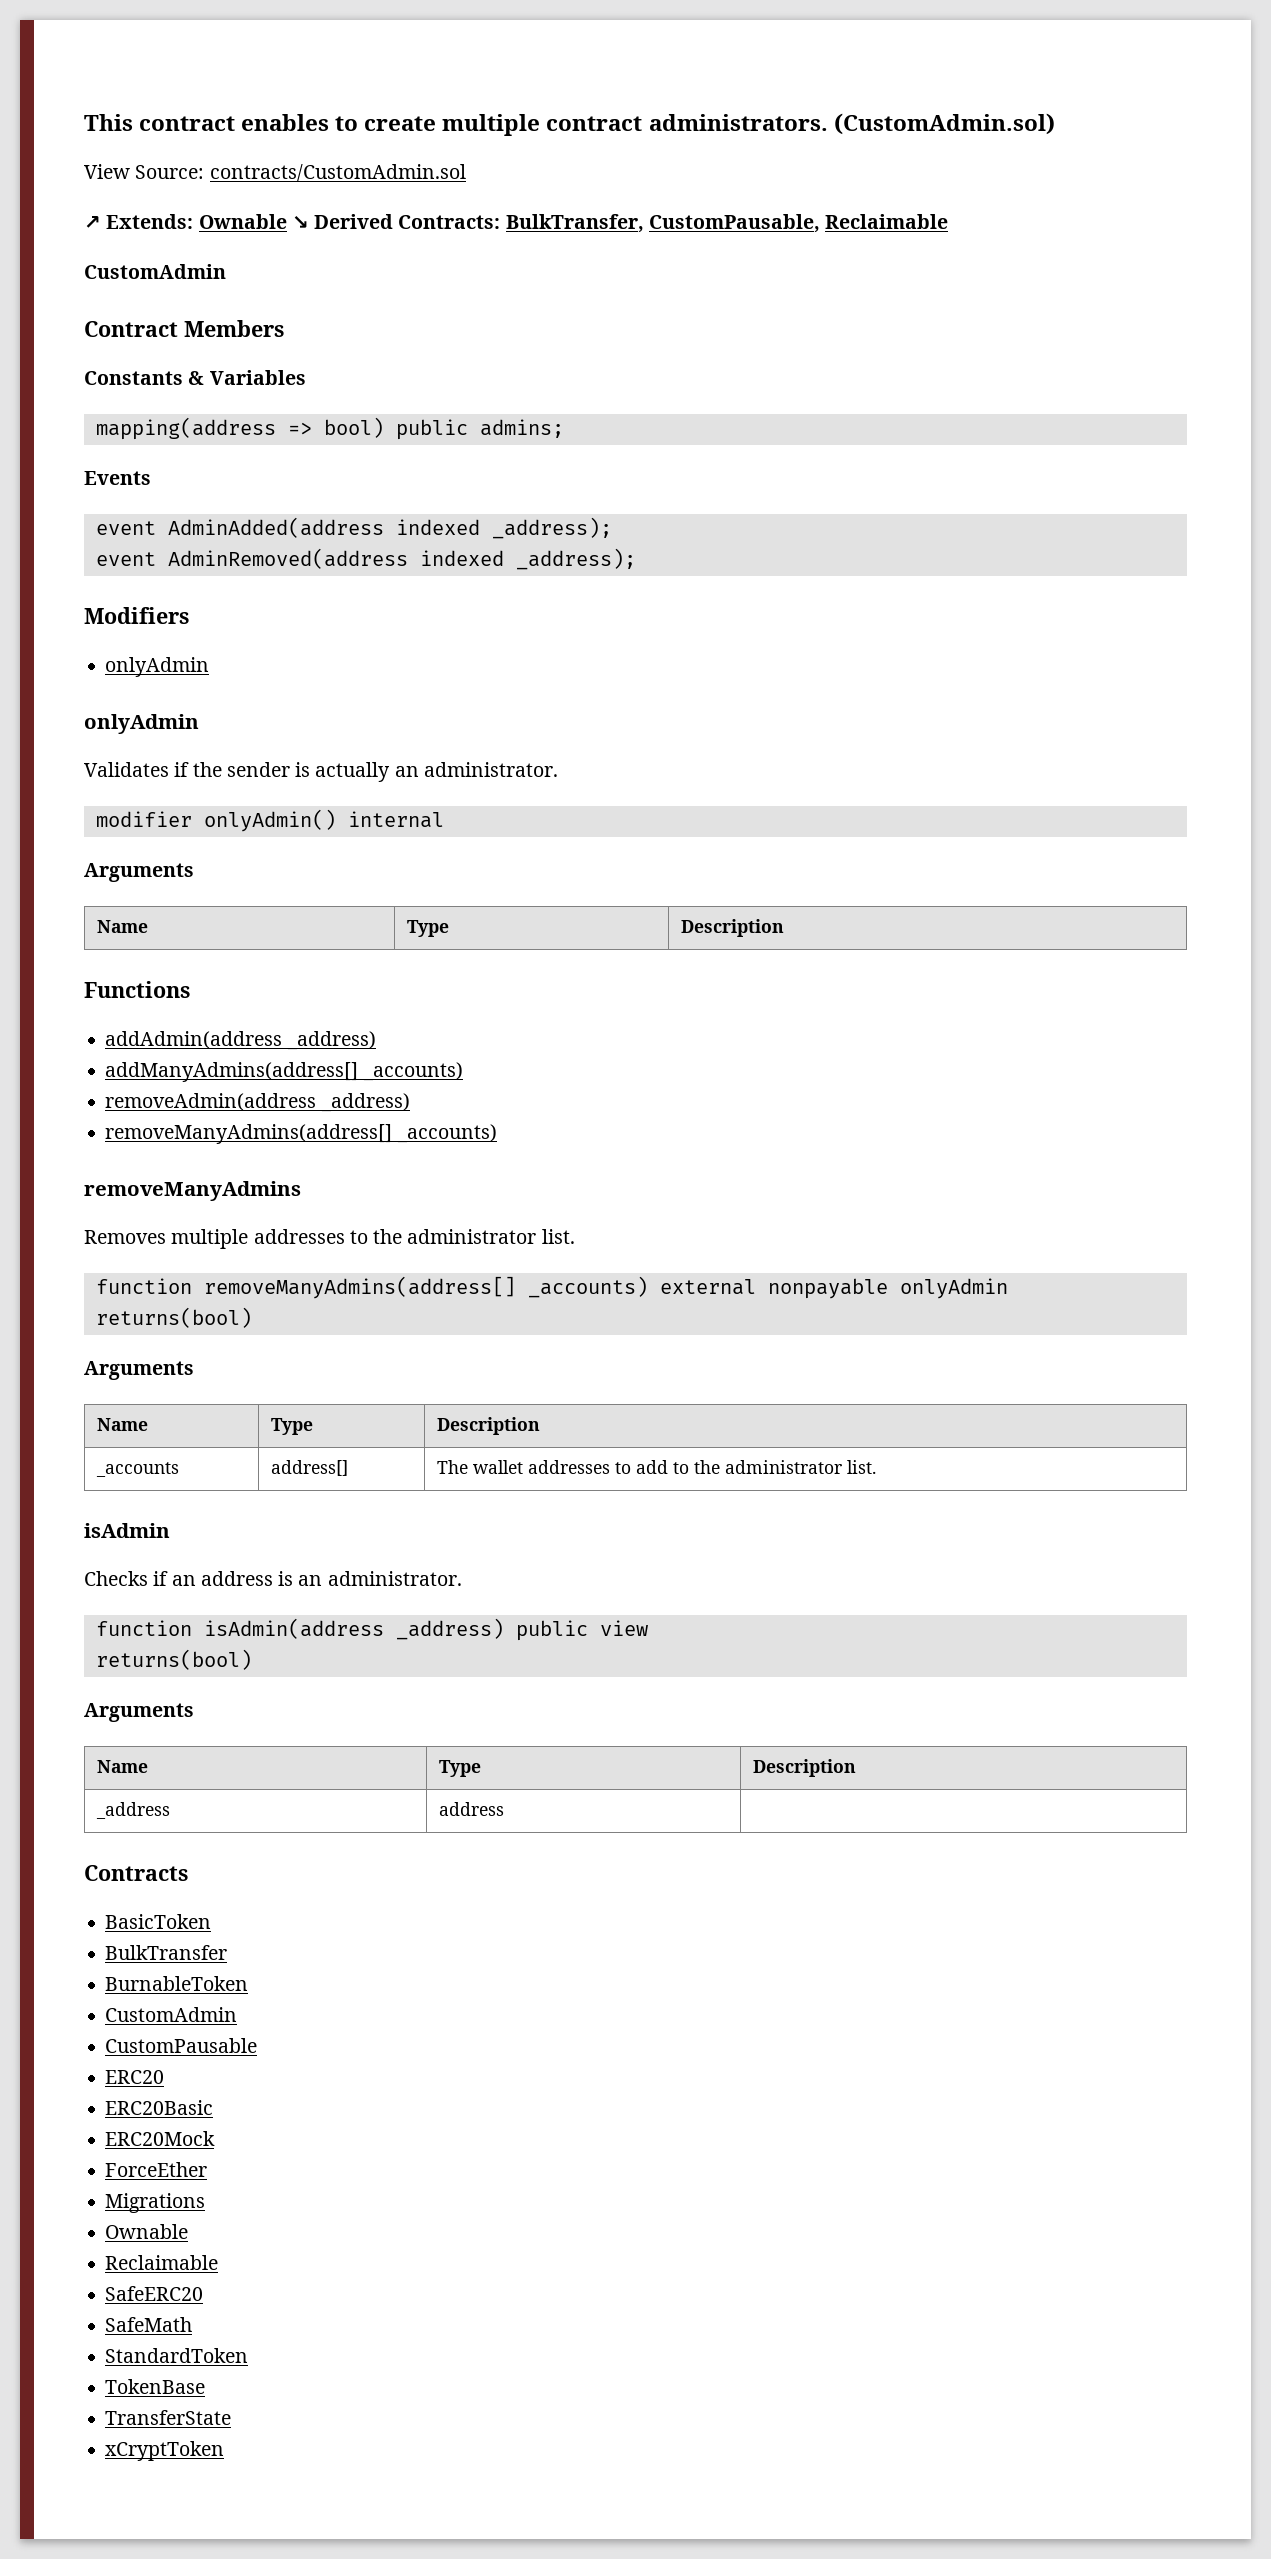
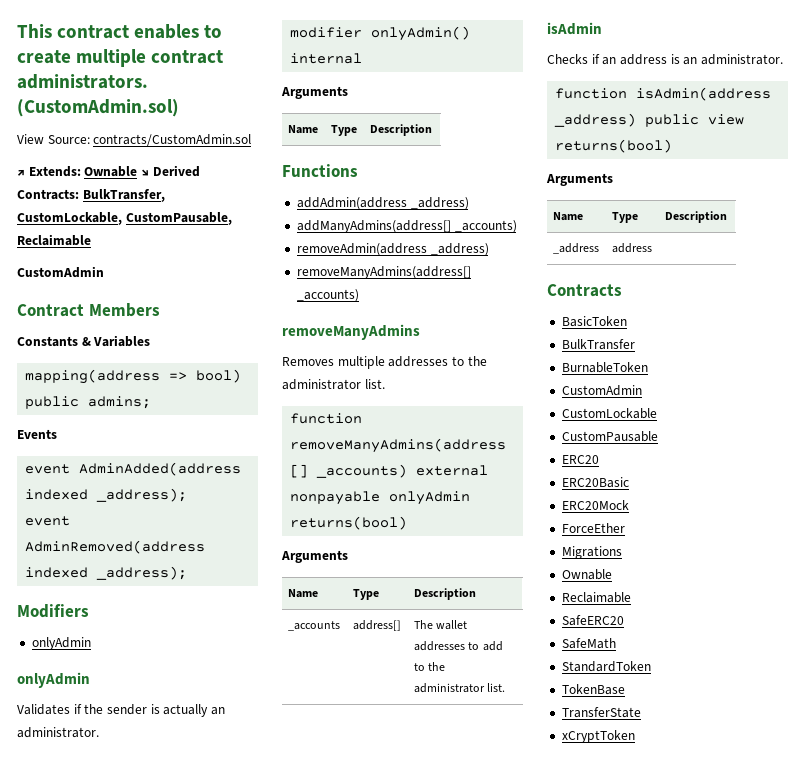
- ↗ Extends: Ownable ↘ Derived Contracts: BulkTransfer, CustomPausable, Reclaimable
+ ↗ Extends: Ownable ↘ Derived Contracts: BulkTransfer, CustomLockable, CustomPausable, Reclaimable
+ CustomLockable

